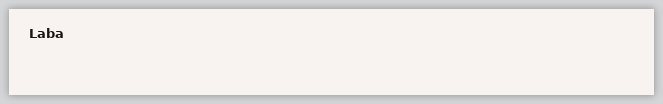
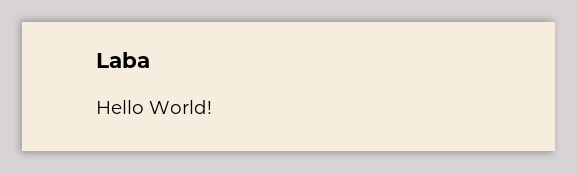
+ Hello World!

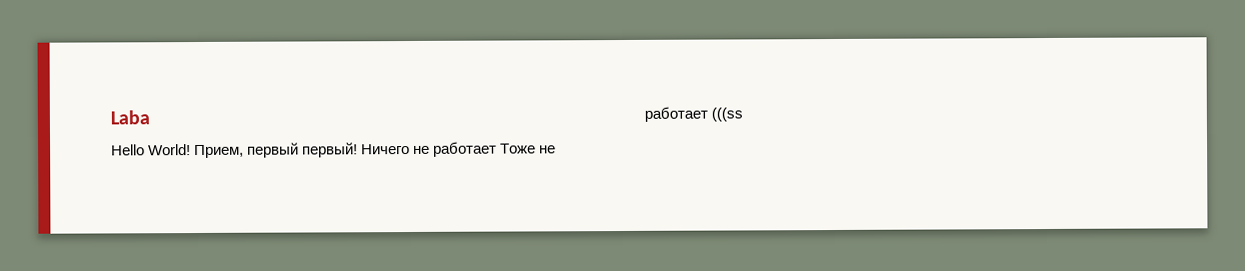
+ Прием, первый первый! Ничего не работает Тоже не работает (((ss

